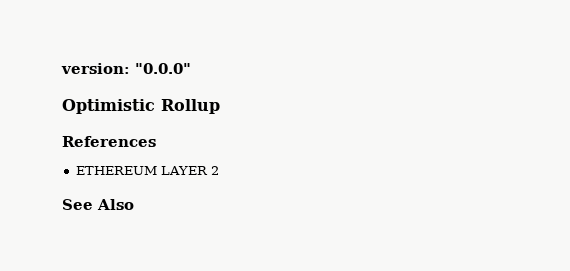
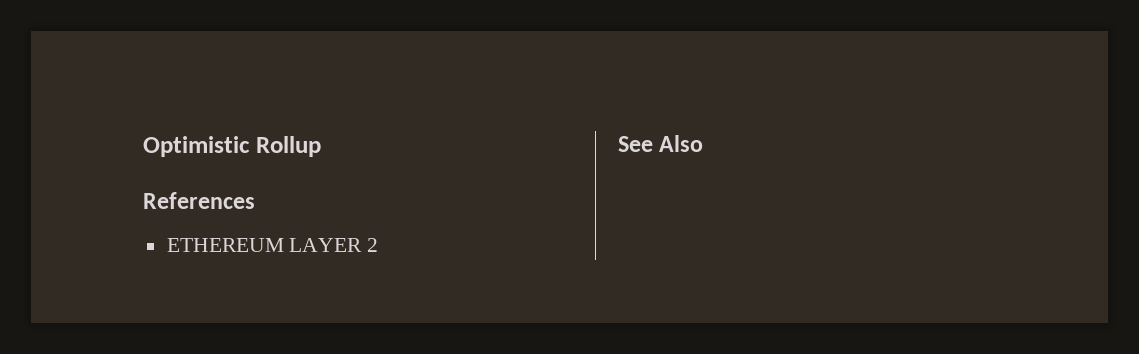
- version: "0.0.0"

